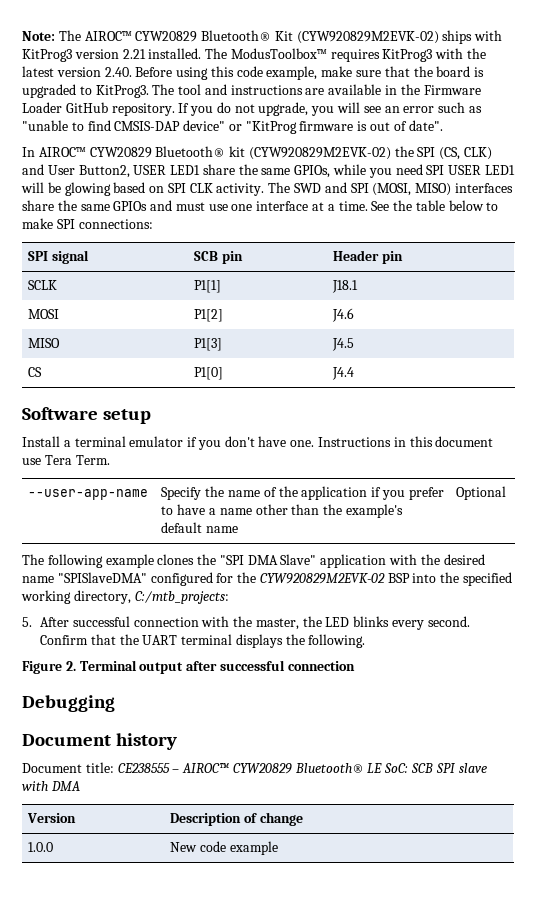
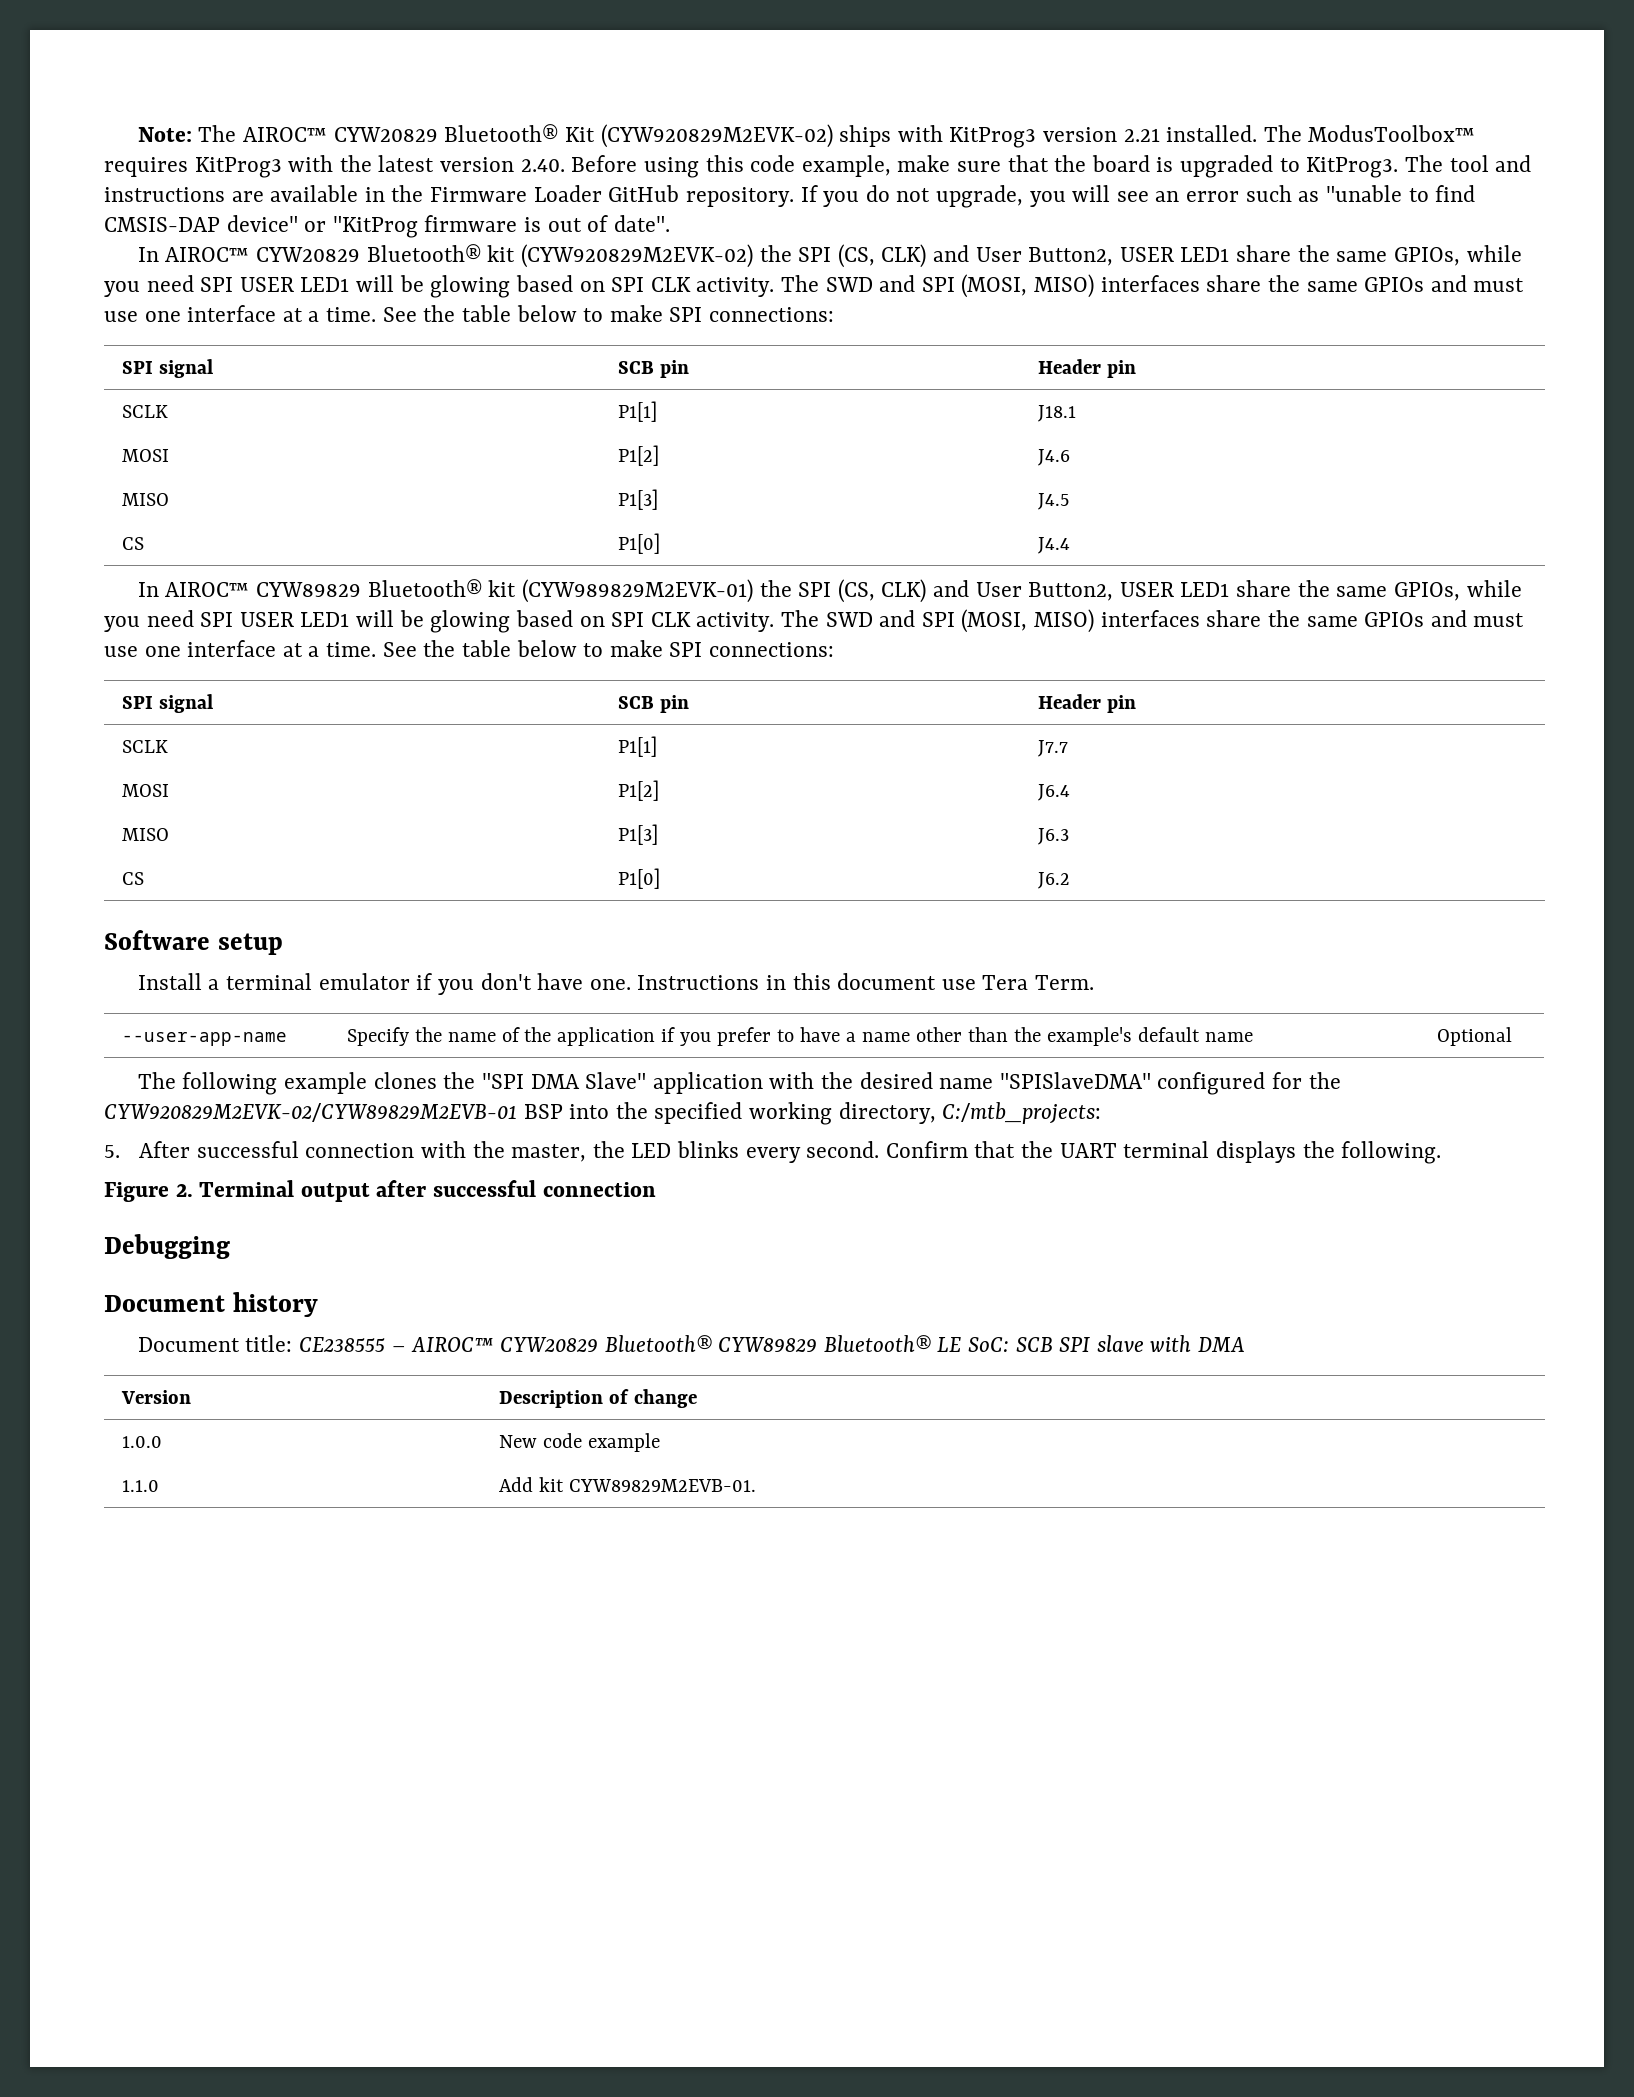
+ In AIROC™ CYW89829 Bluetooth® kit (CYW989829M2EVK-01) the SPI (CS, CLK) and User Button2, USER LED1 share the same GPIOs, while you need SPI USER LED1 will be glowing based on SPI CLK activity. The SWD and SPI (MOSI, MISO) interfaces share the same GPIOs and must use one interface at a time. See the table below to make SPI connections:
+ SPI signal | SCB pin | Header pin
+ SCLK | P1[1] | J7.7
+ MOSI | P1[2] | J6.4
+ MISO | P1[3] | J6.3
+ CS | P1[0] | J6.2
- The following example clones the "SPI DMA Slave" application with the desired name "SPISlaveDMA" configured for the CYW920829M2EVK-02 BSP into the specified working directory, C:/mtb_projects:
+ The following example clones the "SPI DMA Slave" application with the desired name "SPISlaveDMA" configured for the CYW920829M2EVK-02/CYW89829M2EVB-01 BSP into the specified working directory, C:/mtb_projects:
- Document title: CE238555 – AIROC™ CYW20829 Bluetooth® LE SoC: SCB SPI slave with DMA
+ Document title: CE238555 – AIROC™ CYW20829 Bluetooth® CYW89829 Bluetooth® LE SoC: SCB SPI slave with DMA
+ 1.1.0 | Add kit CYW89829M2EVB-01.

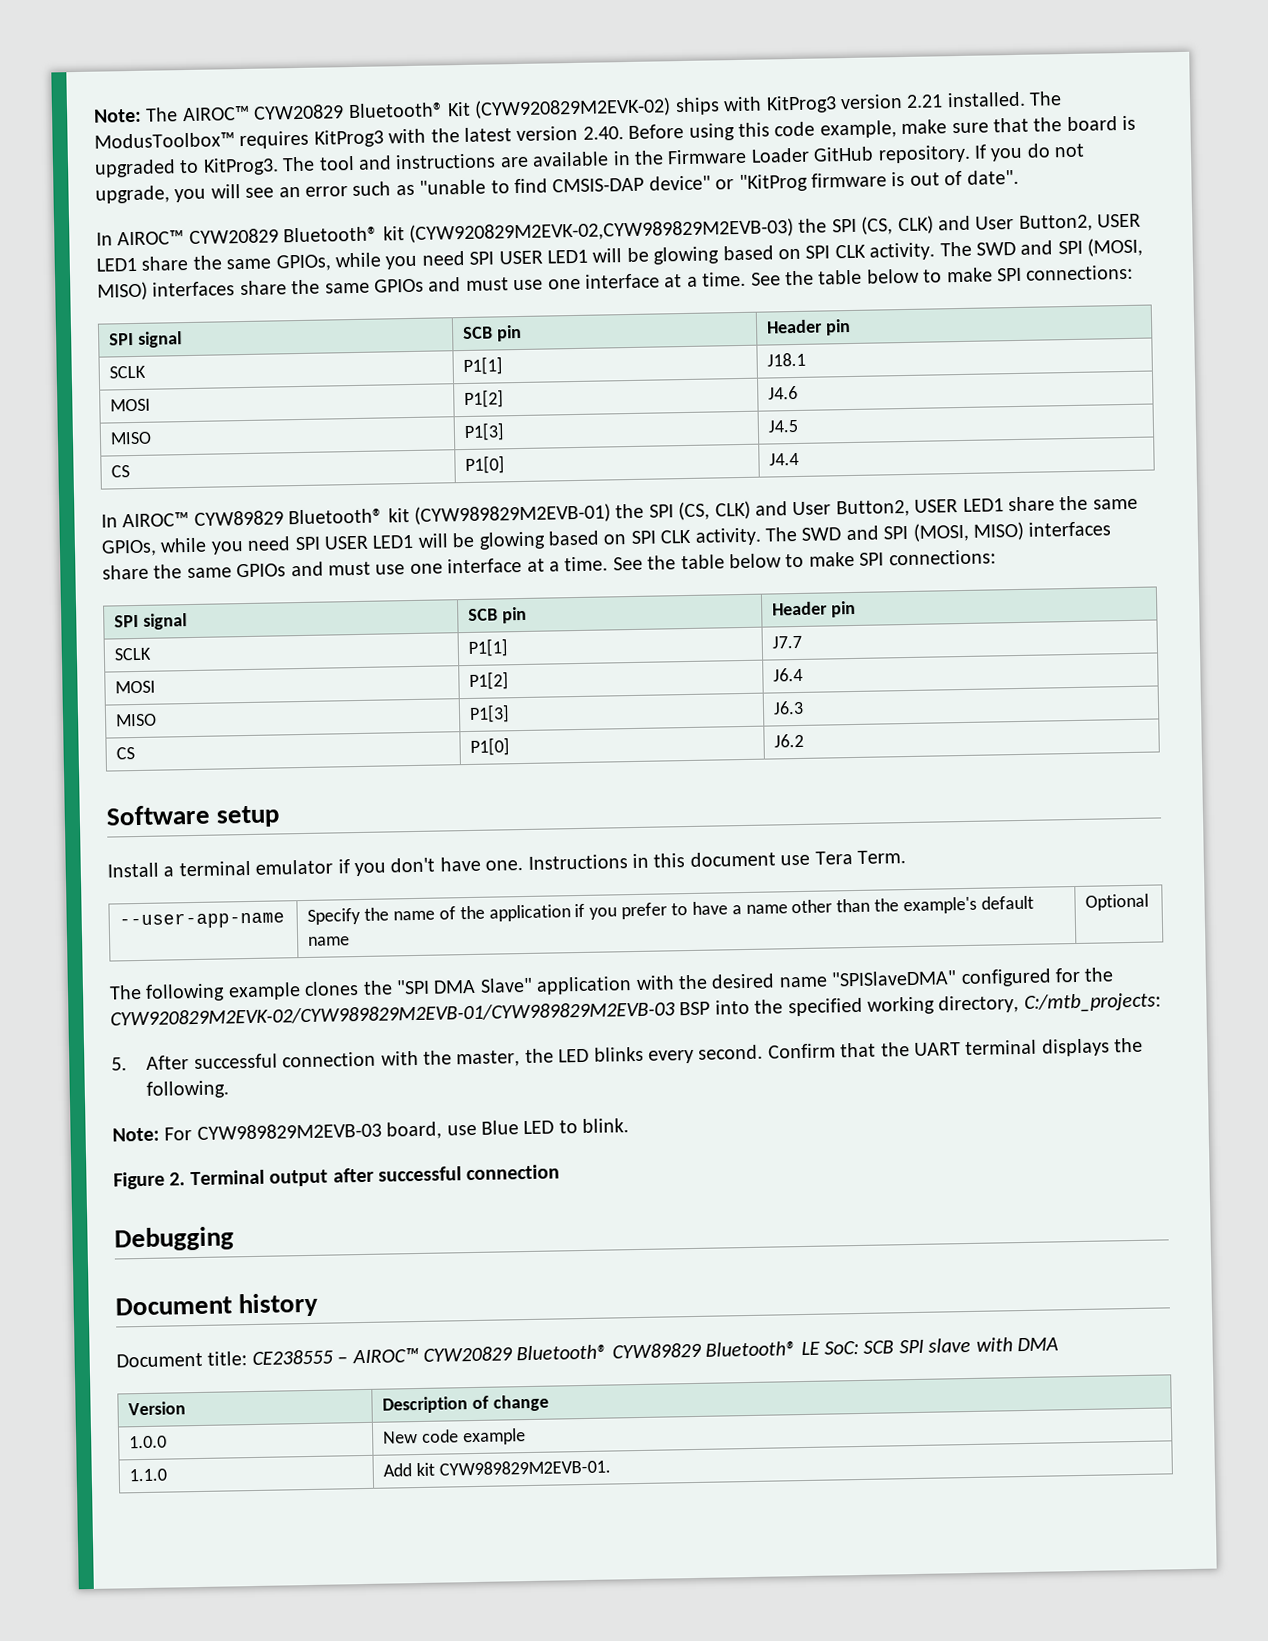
- In AIROC™ CYW20829 Bluetooth® kit (CYW920829M2EVK-02) the SPI (CS, CLK) and User Button2, USER LED1 share the same GPIOs, while you need SPI USER LED1 will be glowing based on SPI CLK activity.
+ In AIROC™ CYW20829 Bluetooth® kit (CYW920829M2EVK-02,CYW989829M2EVB-03) the SPI (CS, CLK) and User Button2, USER LED1 share the same GPIOs, while you need SPI USER LED1 will be glowing based on SPI CLK activity.
- In AIROC™ CYW89829 Bluetooth® kit (CYW989829M2EVK-01) the SPI (CS, CLK) and User Button2, USER LED1 share the same GPIOs, while you need SPI USER LED1 will be glowing based on SPI CLK activity.
+ In AIROC™ CYW89829 Bluetooth® kit (CYW989829M2EVB-01) the SPI (CS, CLK) and User Button2, USER LED1 share the same GPIOs, while you need SPI USER LED1 will be glowing based on SPI CLK activity.
- The following example clones the "SPI DMA Slave" application with the desired name "SPISlaveDMA" configured for the CYW920829M2EVK-02/CYW89829M2EVB-01 BSP into the specified working directory, C:/mtb_projects:
+ The following example clones the "SPI DMA Slave" application with the desired name "SPISlaveDMA" configured for the CYW920829M2EVK-02/CYW989829M2EVB-01/CYW989829M2EVB-03 BSP into the specified working directory, C:/mtb_projects:
+ Note: For CYW989829M2EVB-03 board, use Blue LED to blink.
- 1.1.0 | Add kit CYW89829M2EVB-01.
+ 1.1.0 | Add kit CYW989829M2EVB-01.

